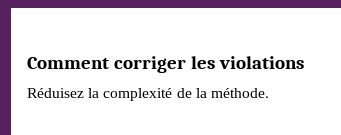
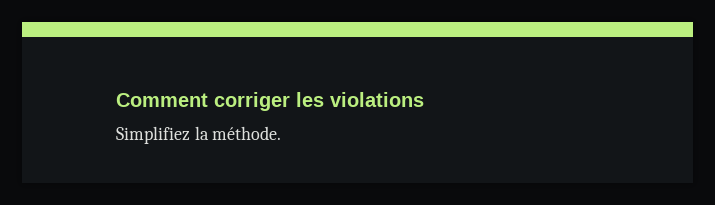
- Réduisez la complexité de la méthode.
+ Simplifiez la méthode.

